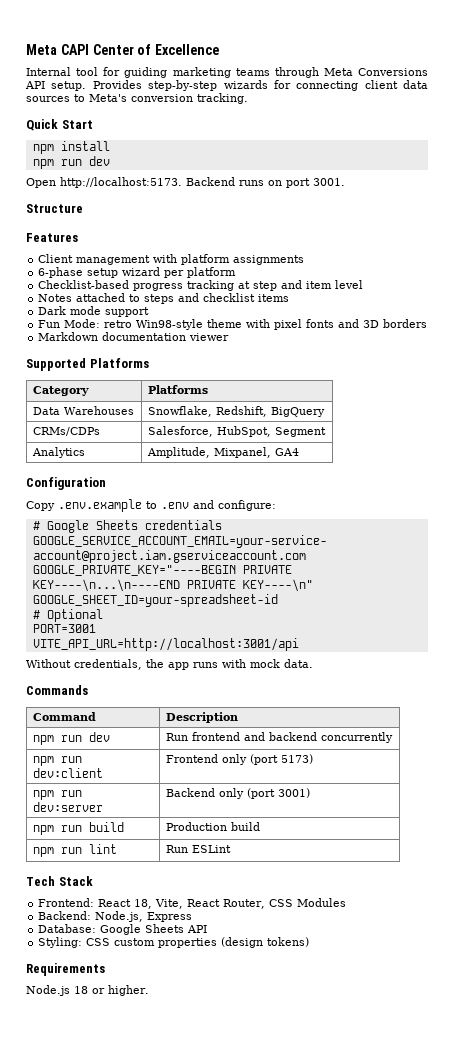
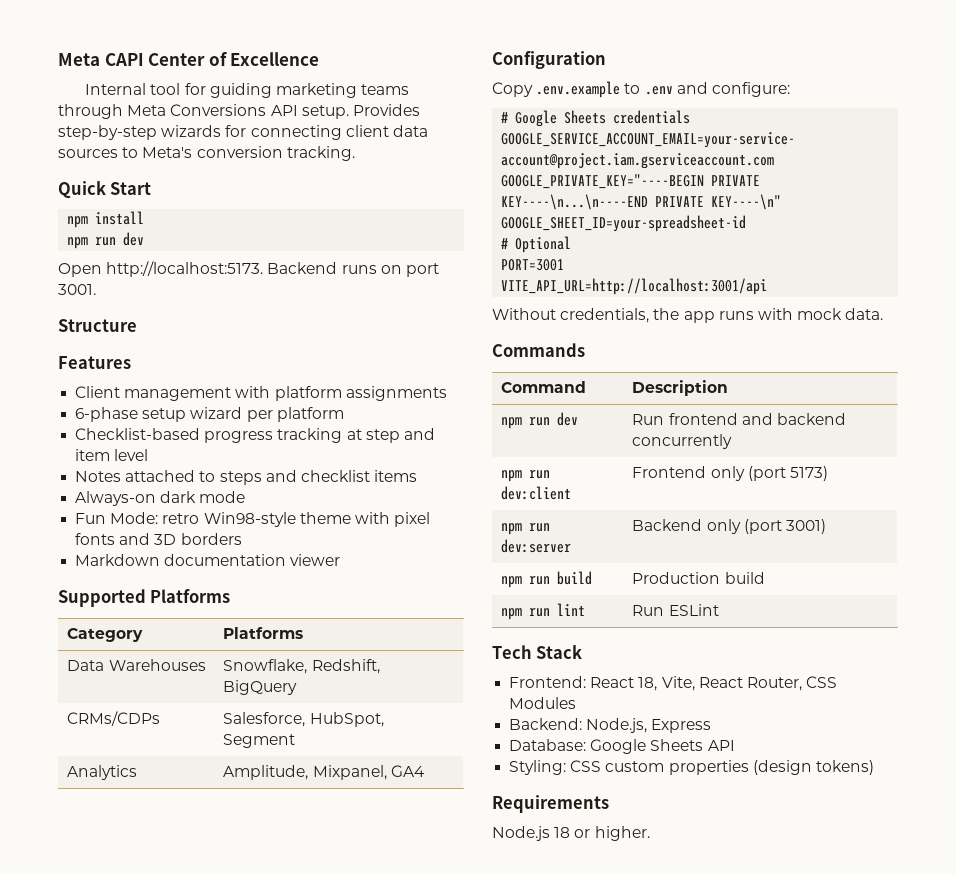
- Dark mode support
+ Always-on dark mode

